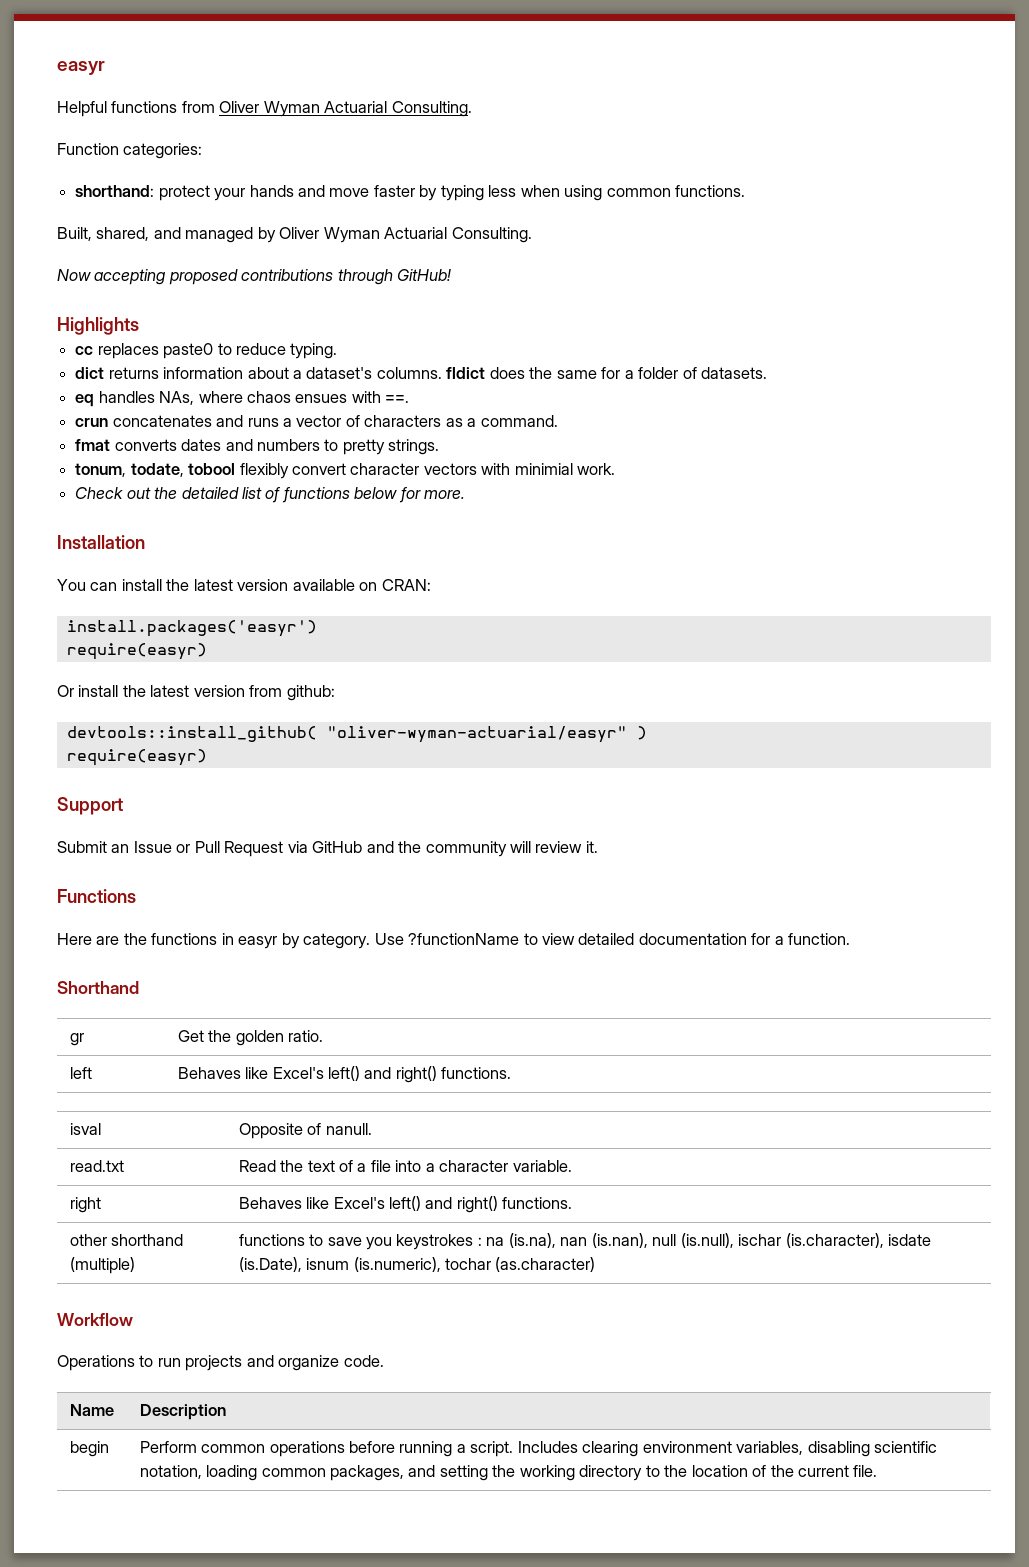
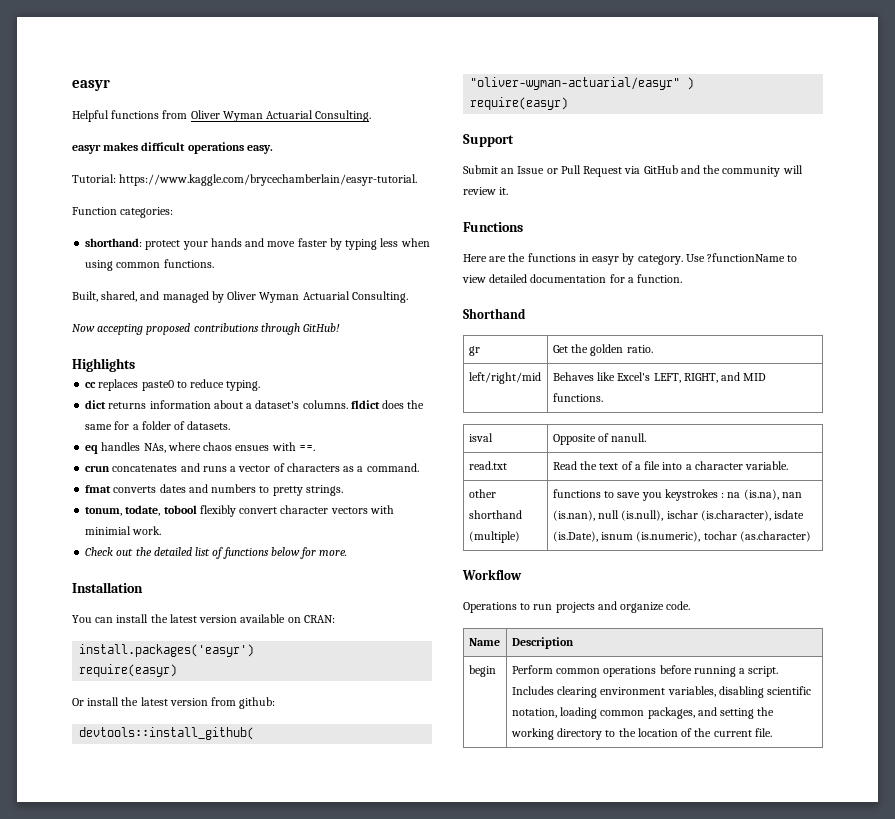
+ easyr makes difficult operations easy.
+ Tutorial: https://www.kaggle.com/brycechamberlain/easyr-tutorial.
- left | Behaves like Excel's left() and right() functions.
+ left/right/mid | Behaves like Excel's LEFT, RIGHT, and MID functions.
- right | Behaves like Excel's left() and right() functions.

